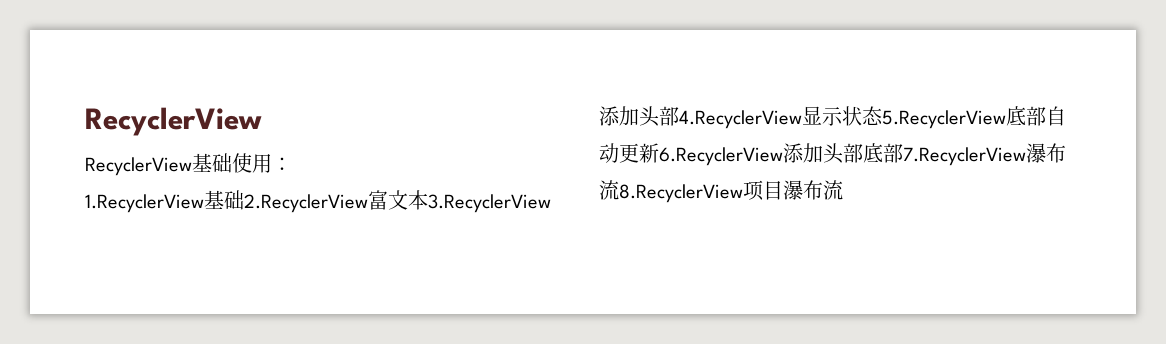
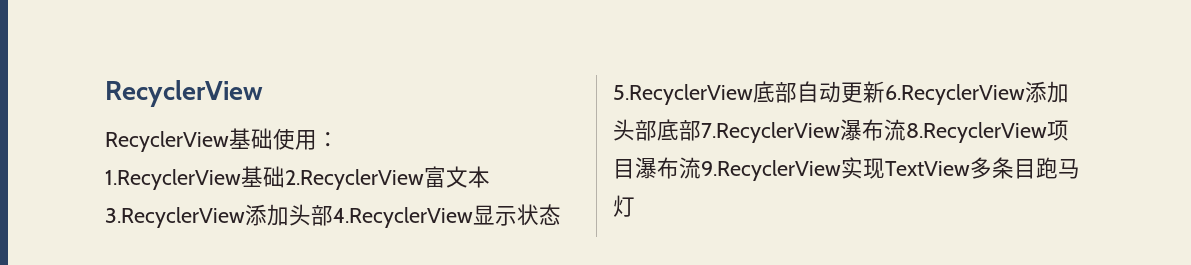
- 1.RecyclerView基础2.RecyclerView富文本3.RecyclerView添加头部4.RecyclerView显示状态5.RecyclerView底部自动更新6.RecyclerView添加头部底部7.RecyclerView瀑布流8.RecyclerView项目瀑布流
+ 1.RecyclerView基础2.RecyclerView富文本3.RecyclerView添加头部4.RecyclerView显示状态5.RecyclerView底部自动更新6.RecyclerView添加头部底部7.RecyclerView瀑布流8.RecyclerView项目瀑布流9.RecyclerView实现TextView多条目跑马灯

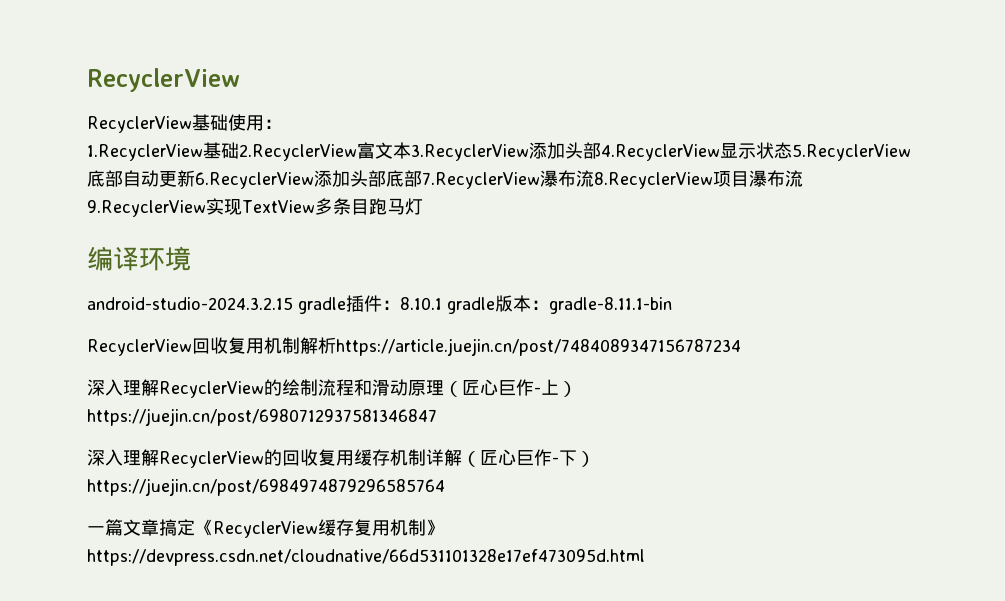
+ 编译环境
+ android-studio-2024.3.2.15 gradle插件：8.10.1 gradle版本：gradle-8.11.1-bin
+ RecyclerView回收复用机制解析https://article.juejin.cn/post/7484089347156787234
+ 深入理解RecyclerView的绘制流程和滑动原理（匠心巨作-上）https://juejin.cn/post/6980712937581346847
+ 深入理解RecyclerView的回收复用缓存机制详解（匠心巨作-下）https://juejin.cn/post/6984974879296585764
+ 一篇文章搞定《RecyclerView缓存复用机制》https://devpress.csdn.net/cloudnative/66d531101328e17ef473095d.html

